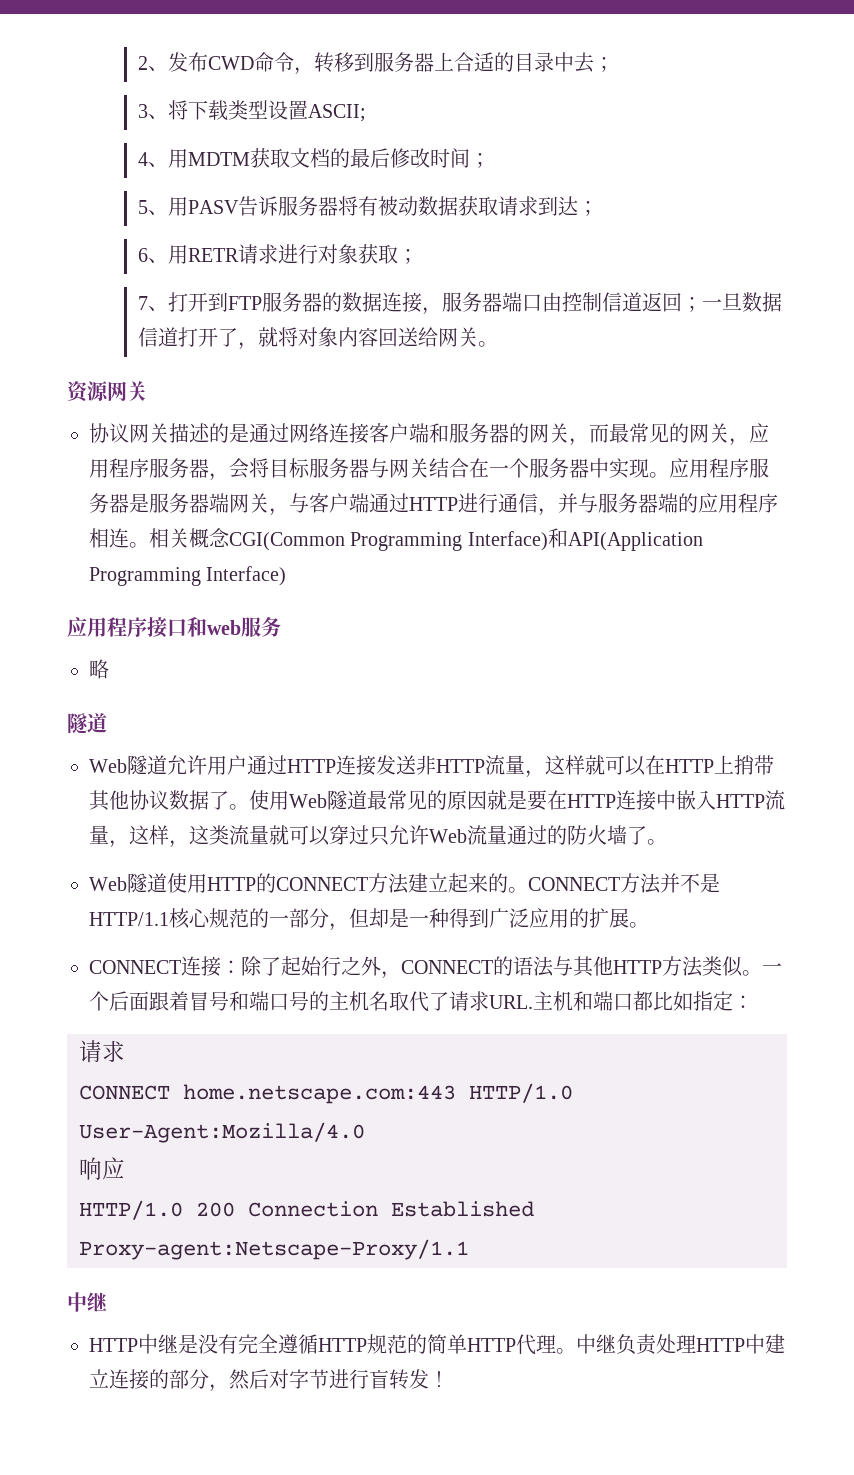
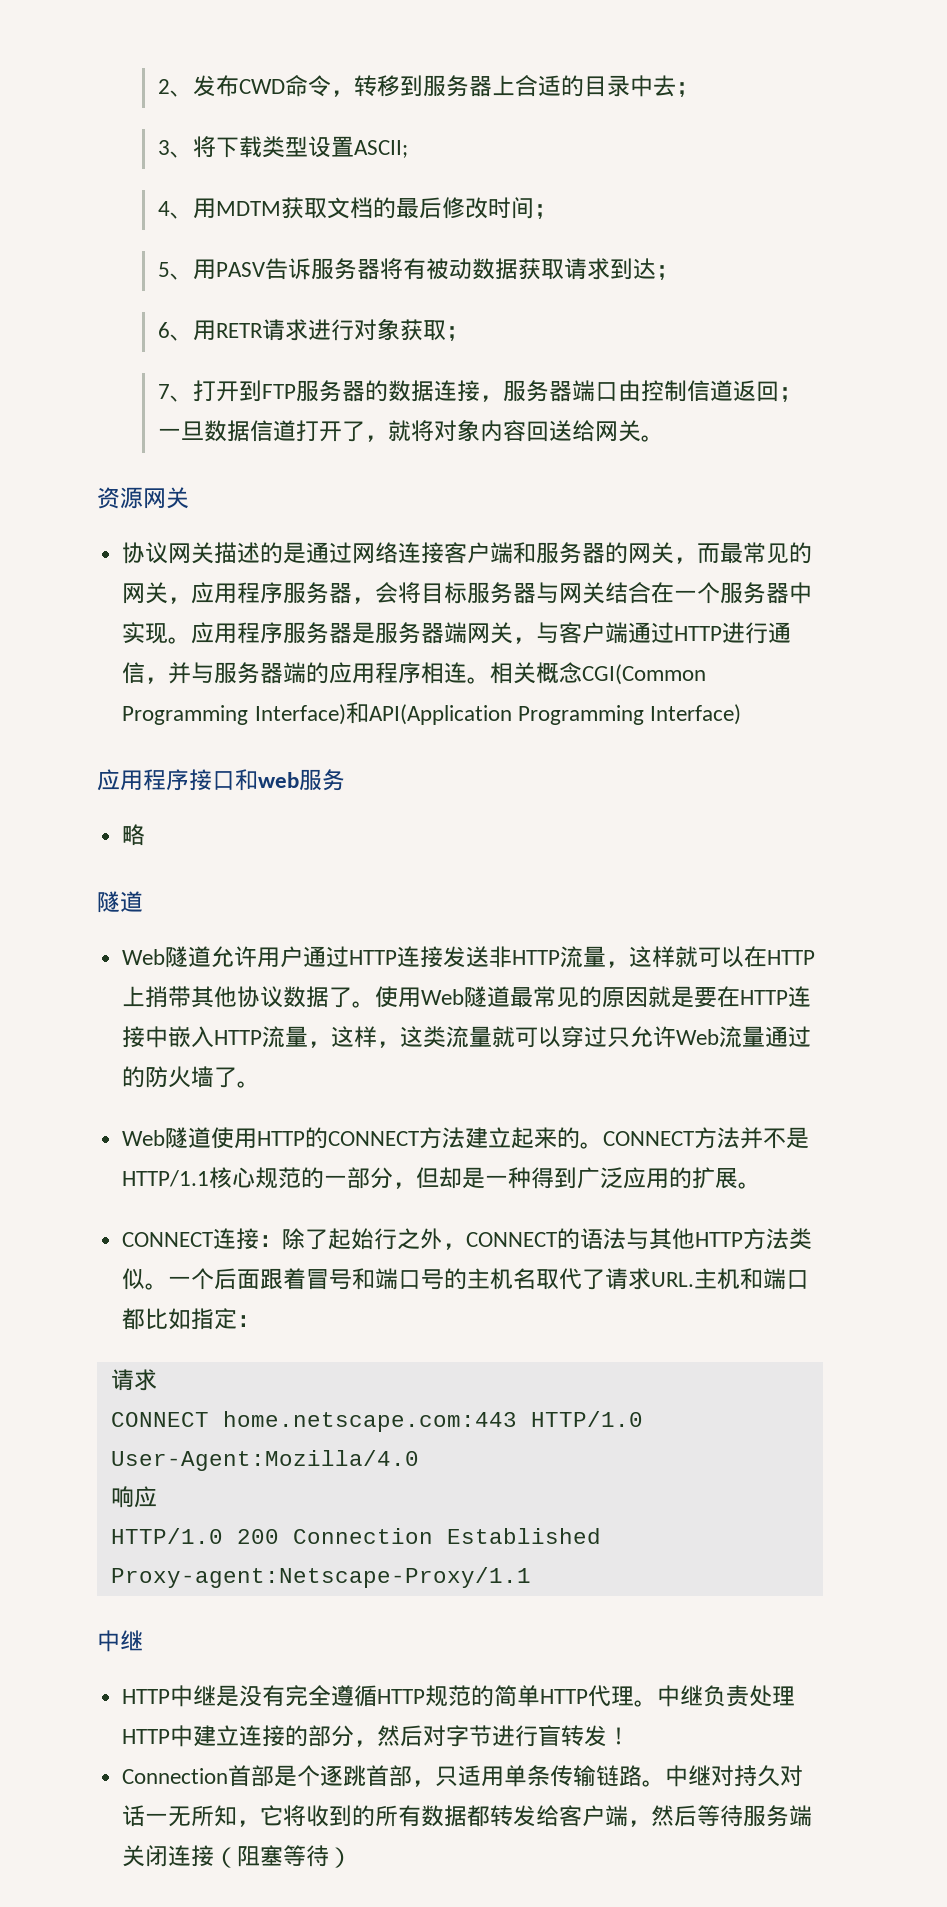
+ Connection首部是个逐跳首部，只适用单条传输链路。中继对持久对话一无所知，它将收到的所有数据都转发给客户端，然后等待服务端关闭连接（阻塞等待）

